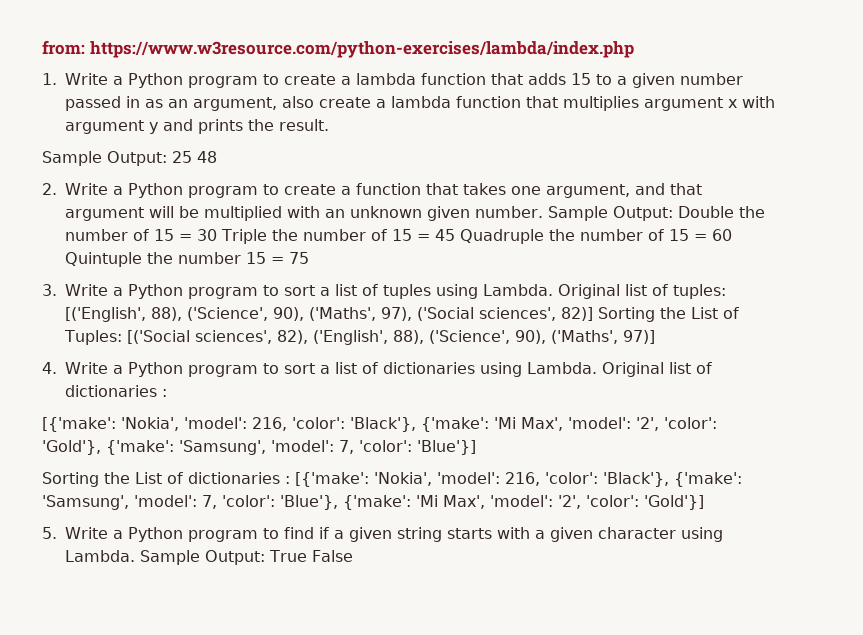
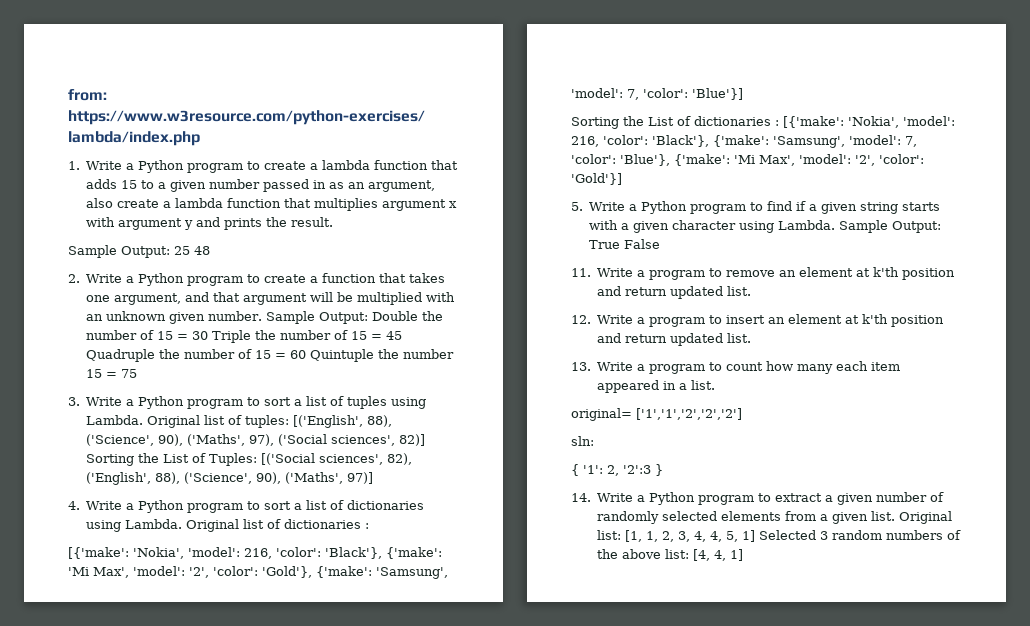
+ 11. Write a program to remove an element at k'th position and return updated list.
+ 12. Write a program to insert an element at k'th position and return updated list.
+ 13. Write a program to count how many each item appeared in a list.
+ original= ['1','1','2','2','2']
+ sln:
+ { '1': 2, '2':3 }
+ 14. Write a Python program to extract a given number of randomly selected elements from a given list. Original list: [1, 1, 2, 3, 4, 4, 5, 1] Selected 3 random numbers of the above list: [4, 4, 1]

